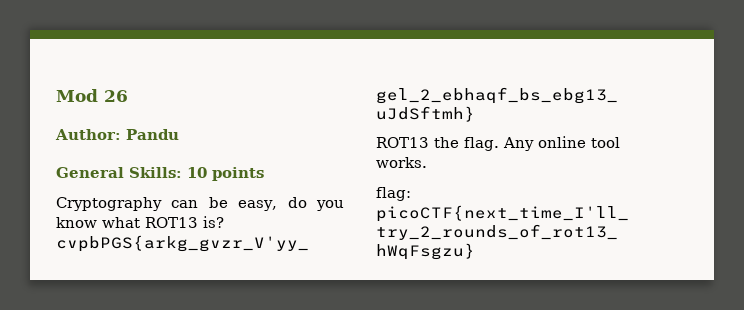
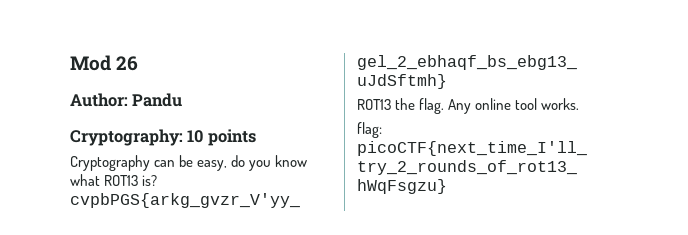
- General Skills: 10 points
+ Cryptography: 10 points

